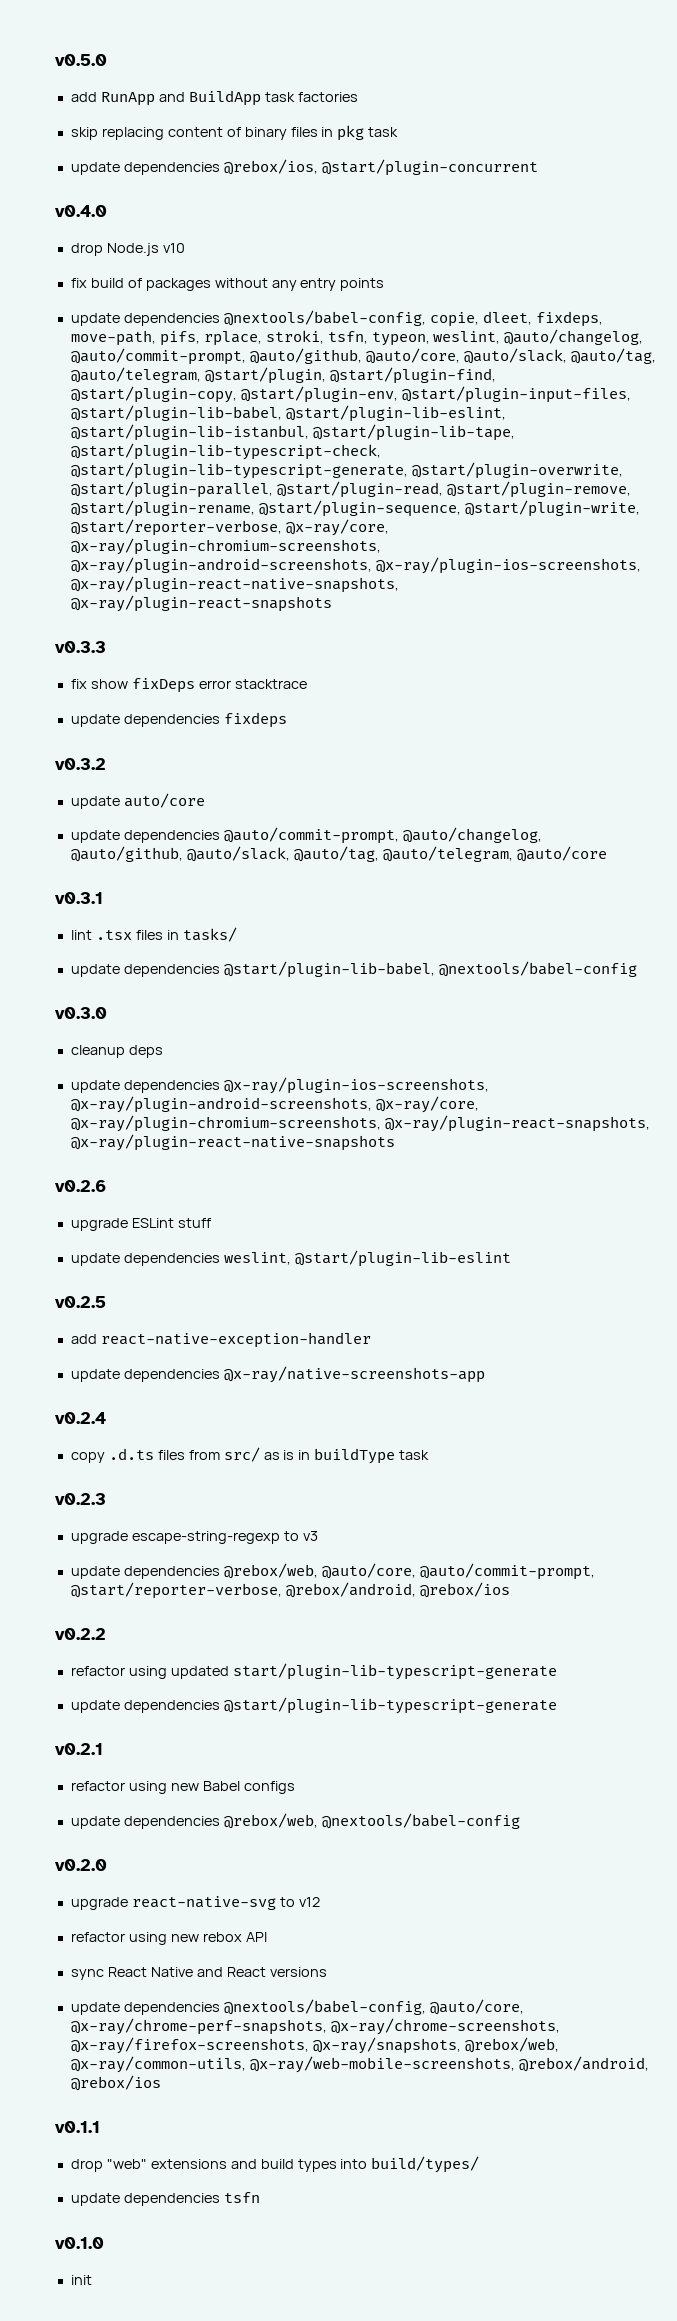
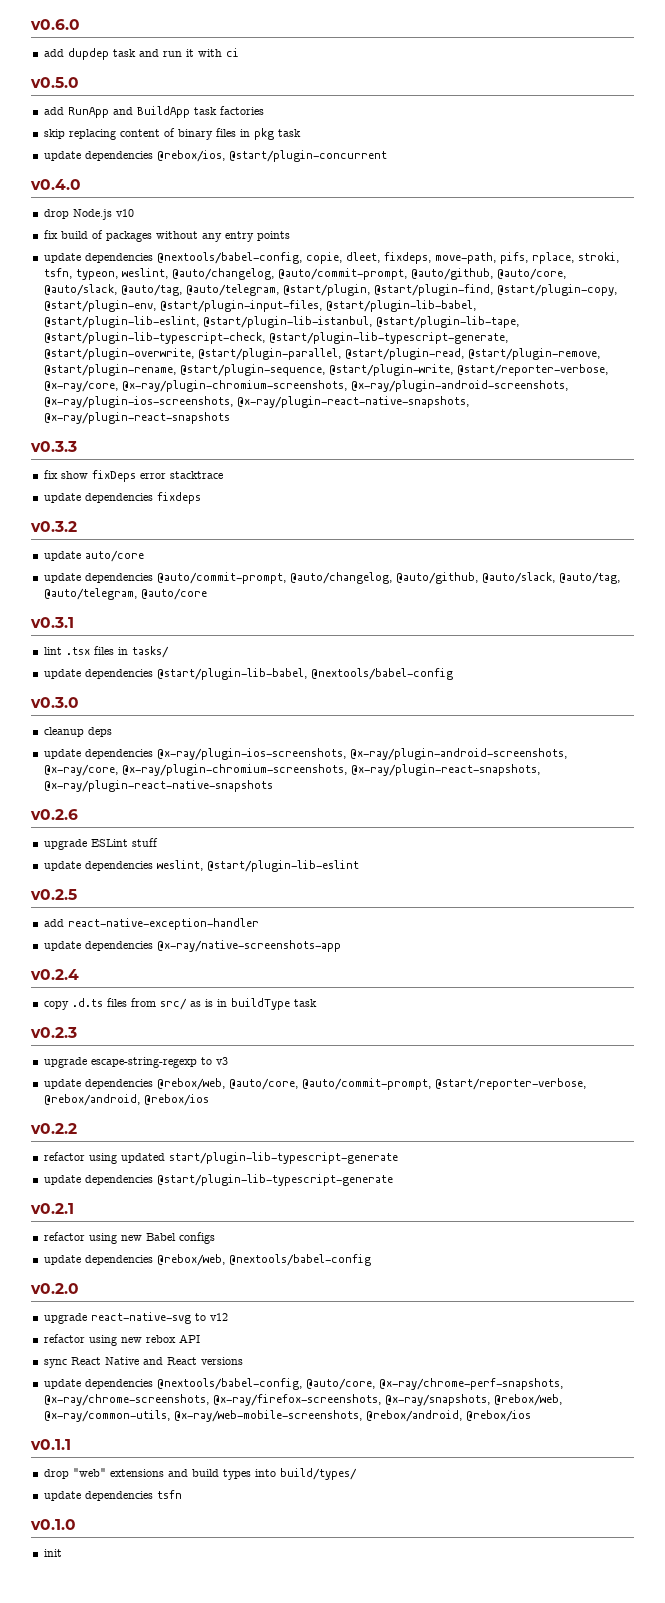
+ v0.6.0
+ add dupdep task and run it with ci

